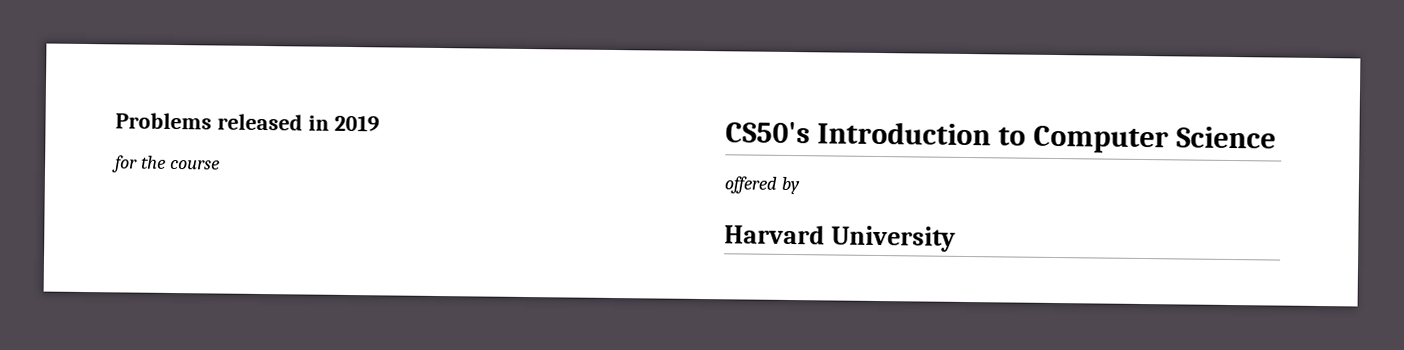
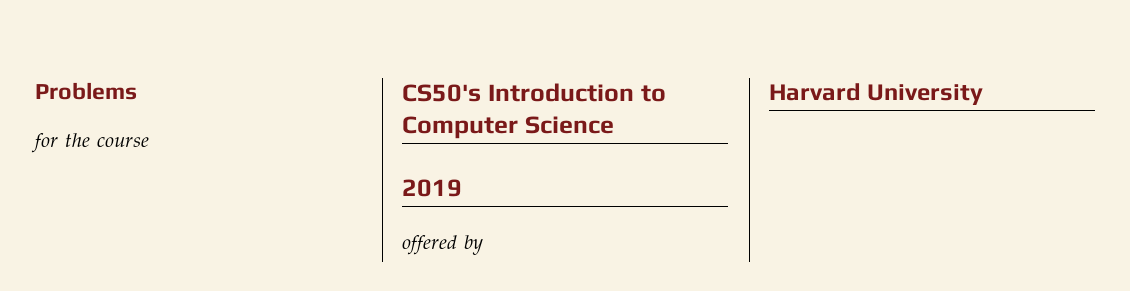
- Problems released in 2019
+ Problems
+ 2019

